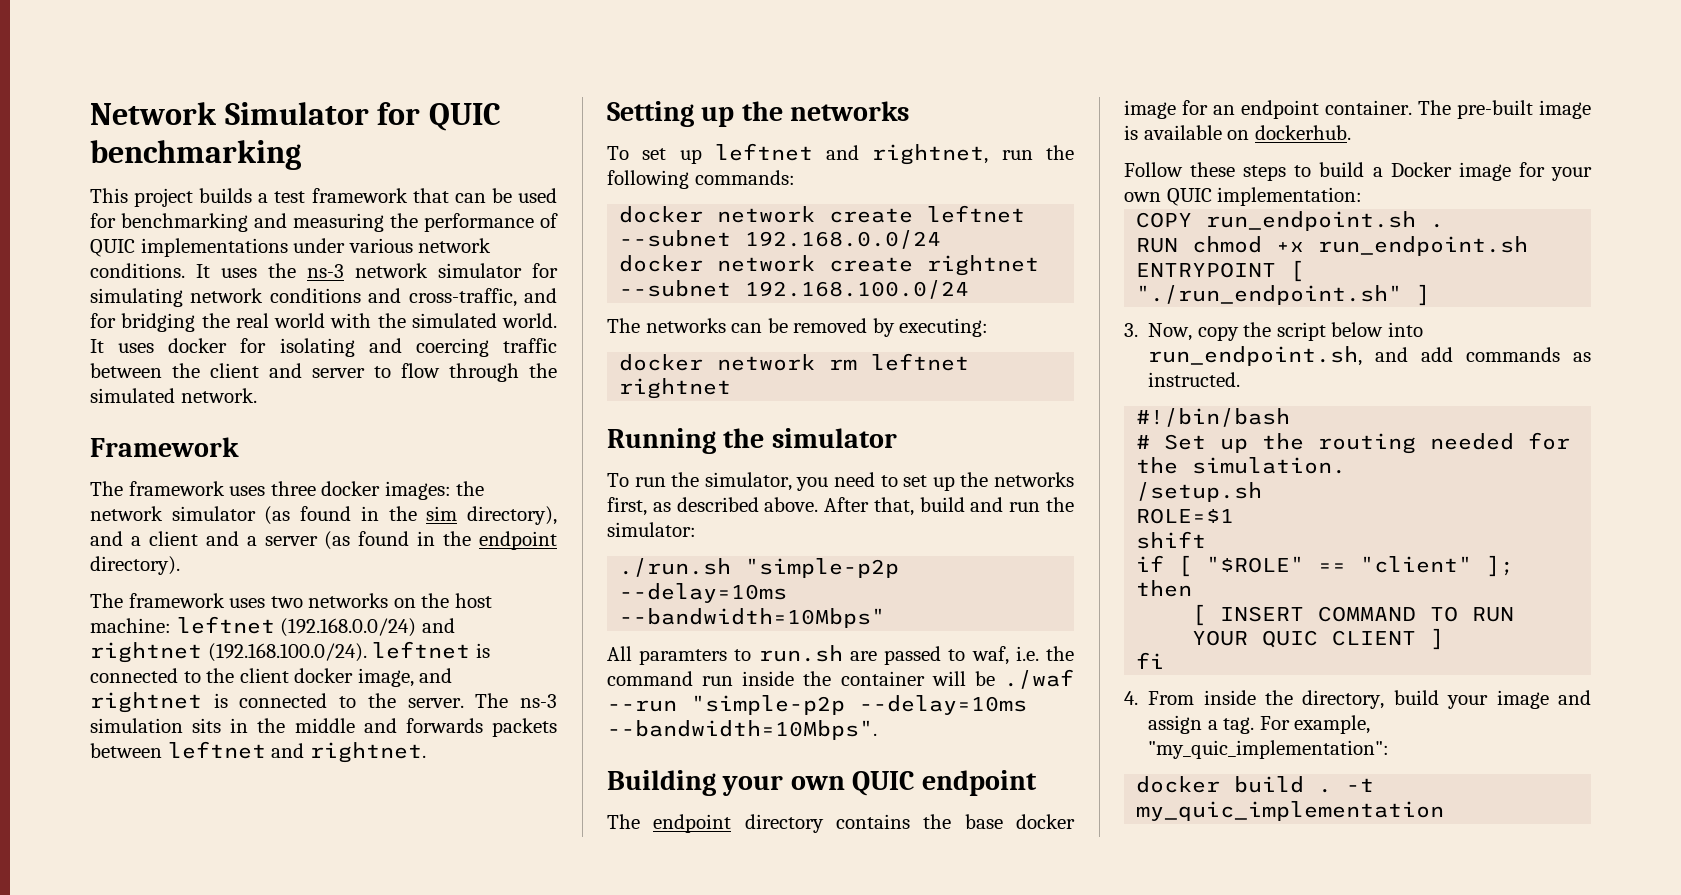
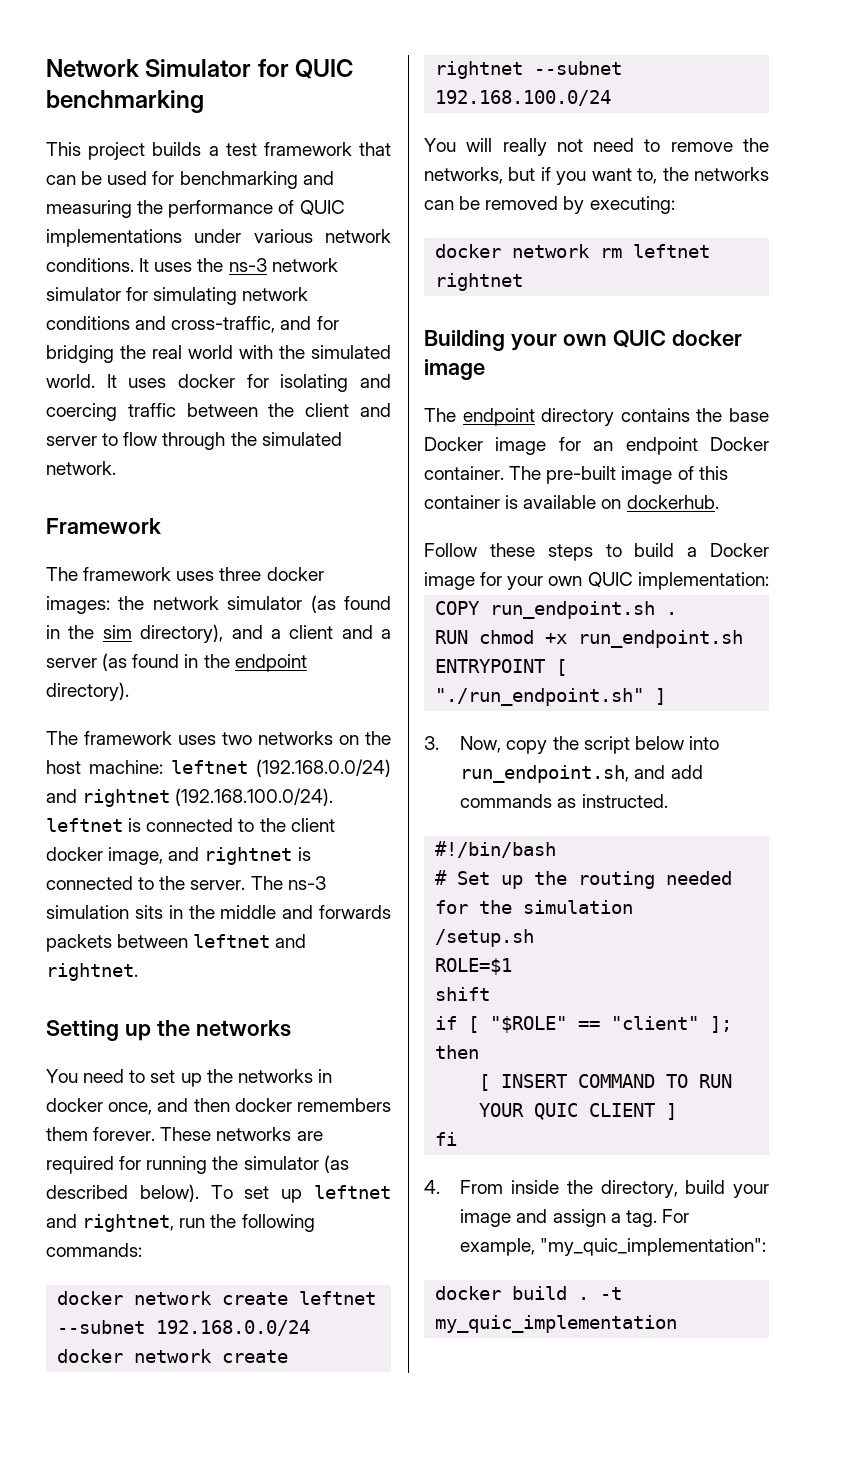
+ You need to set up the networks in docker once, and then docker remembers them forever. These networks are required for running the simulator (as described below).
- The networks can be removed by executing:
+ You will really not need to remove the networks, but if you want to, the networks can be removed by executing:
- Running the simulator
- To run the simulator, you need to set up the networks first, as described above. After that, build and run the simulator:
- ./run.sh "simple-p2p --delay=10ms --bandwidth=10Mbps"
- All paramters to run.sh are passed to waf, i.e. the command run inside the container will be ./waf --run "simple-p2p --delay=10ms --bandwidth=10Mbps".
- Building your own QUIC endpoint
+ Building your own QUIC docker image
- The endpoint directory contains the base docker image for an endpoint container.
+ The endpoint directory contains the base Docker image for an endpoint Docker container.
- The pre-built image is available on dockerhub.
+ The pre-built image of this container is available on dockerhub.
- # Set up the routing needed for the simulation.
+ # Set up the routing needed for the simulation

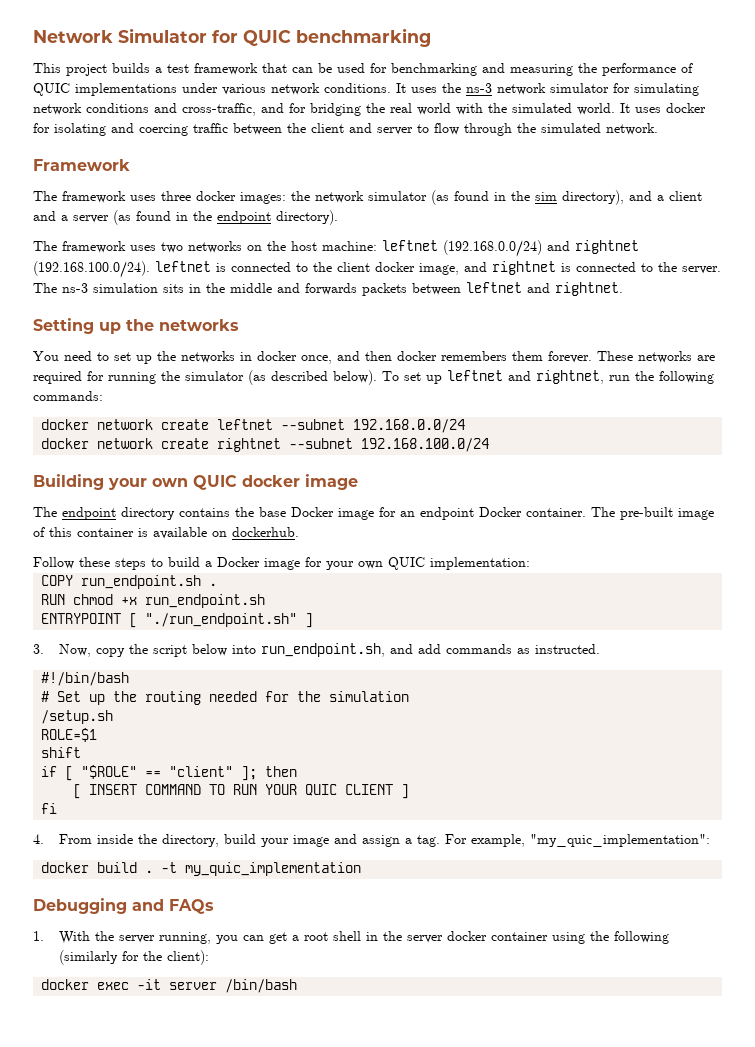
- You will really not need to remove the networks, but if you want to, the networks can be removed by executing:
- docker network rm leftnet rightnet
+ Debugging and FAQs
+ 1. With the server running, you can get a root shell in the server docker container using the following (similarly for the client):
+ docker exec -it server /bin/bash

